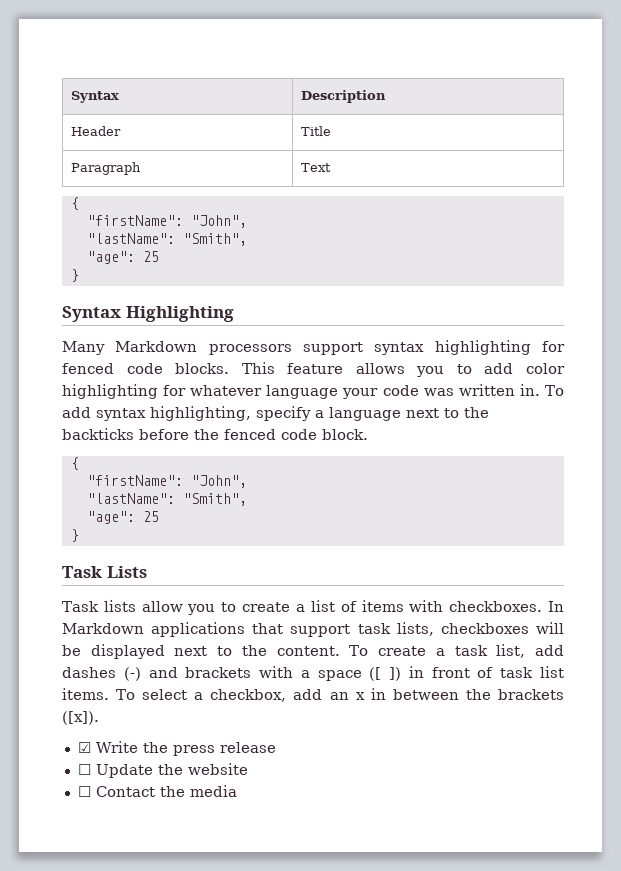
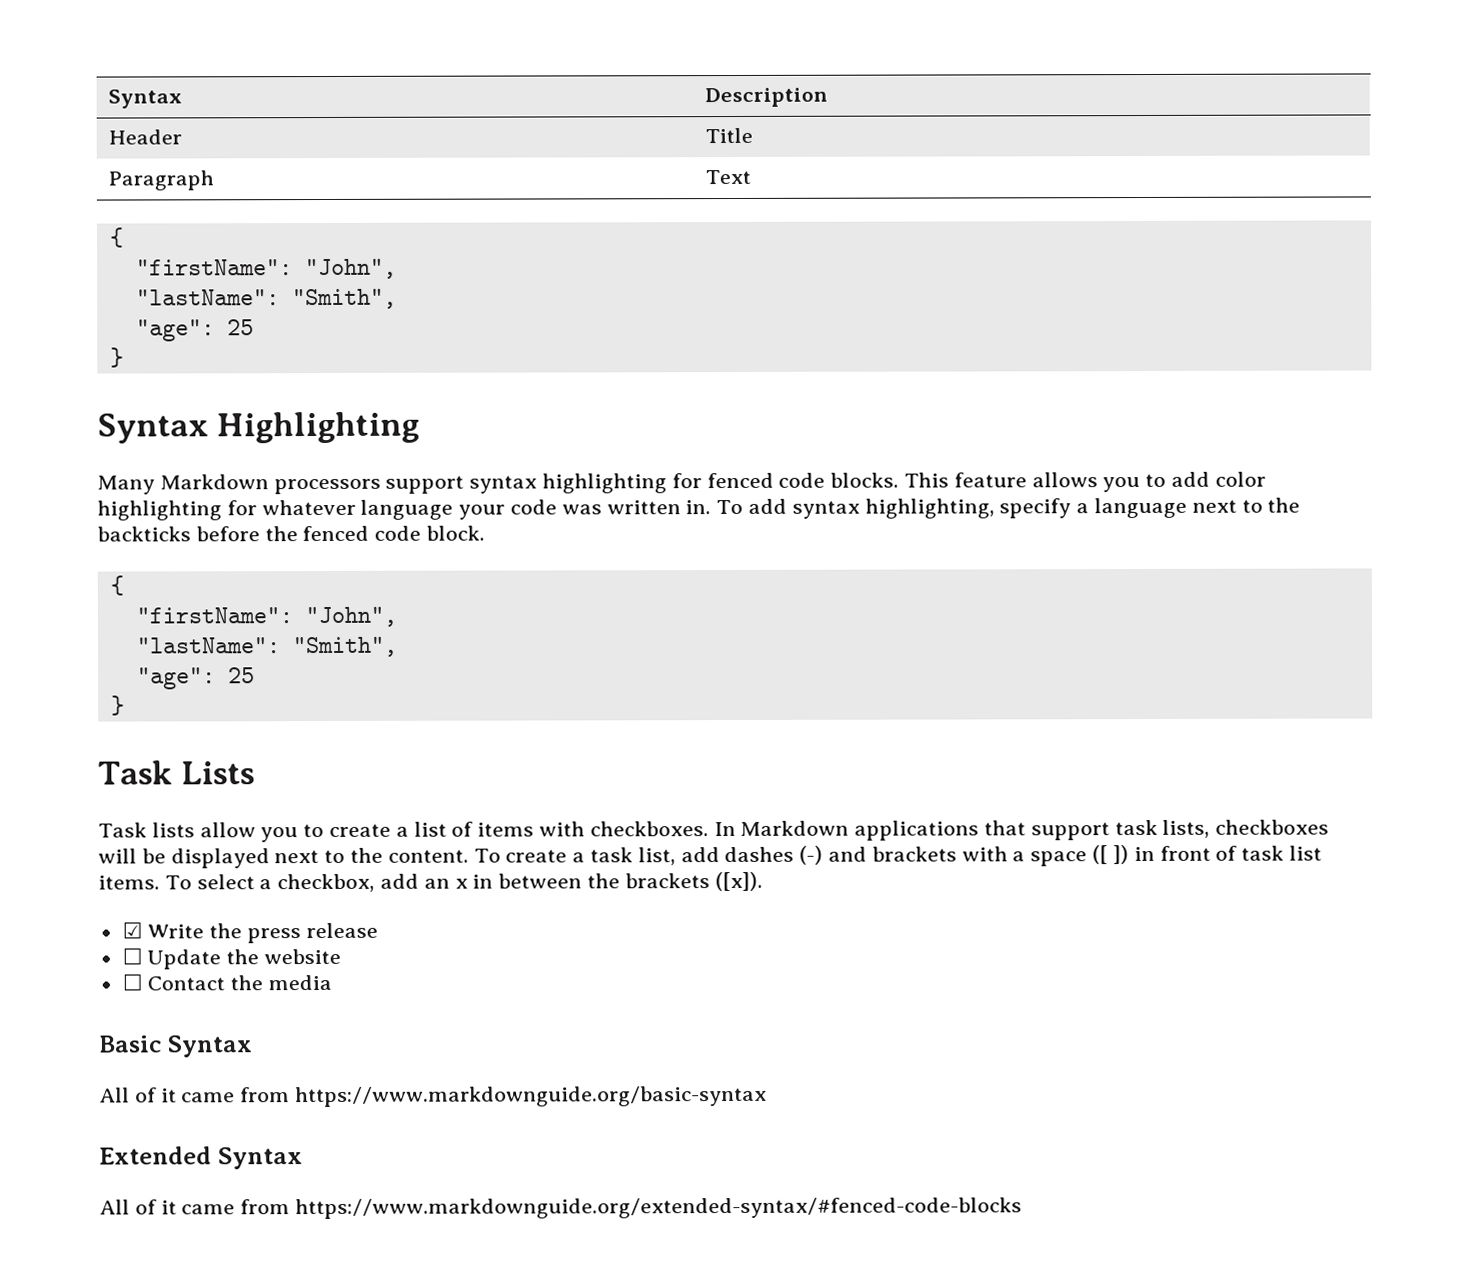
+ Basic Syntax
+ All of it came from https://www.markdownguide.org/basic-syntax
+ Extended Syntax
+ All of it came from https://www.markdownguide.org/extended-syntax/#fenced-code-blocks

